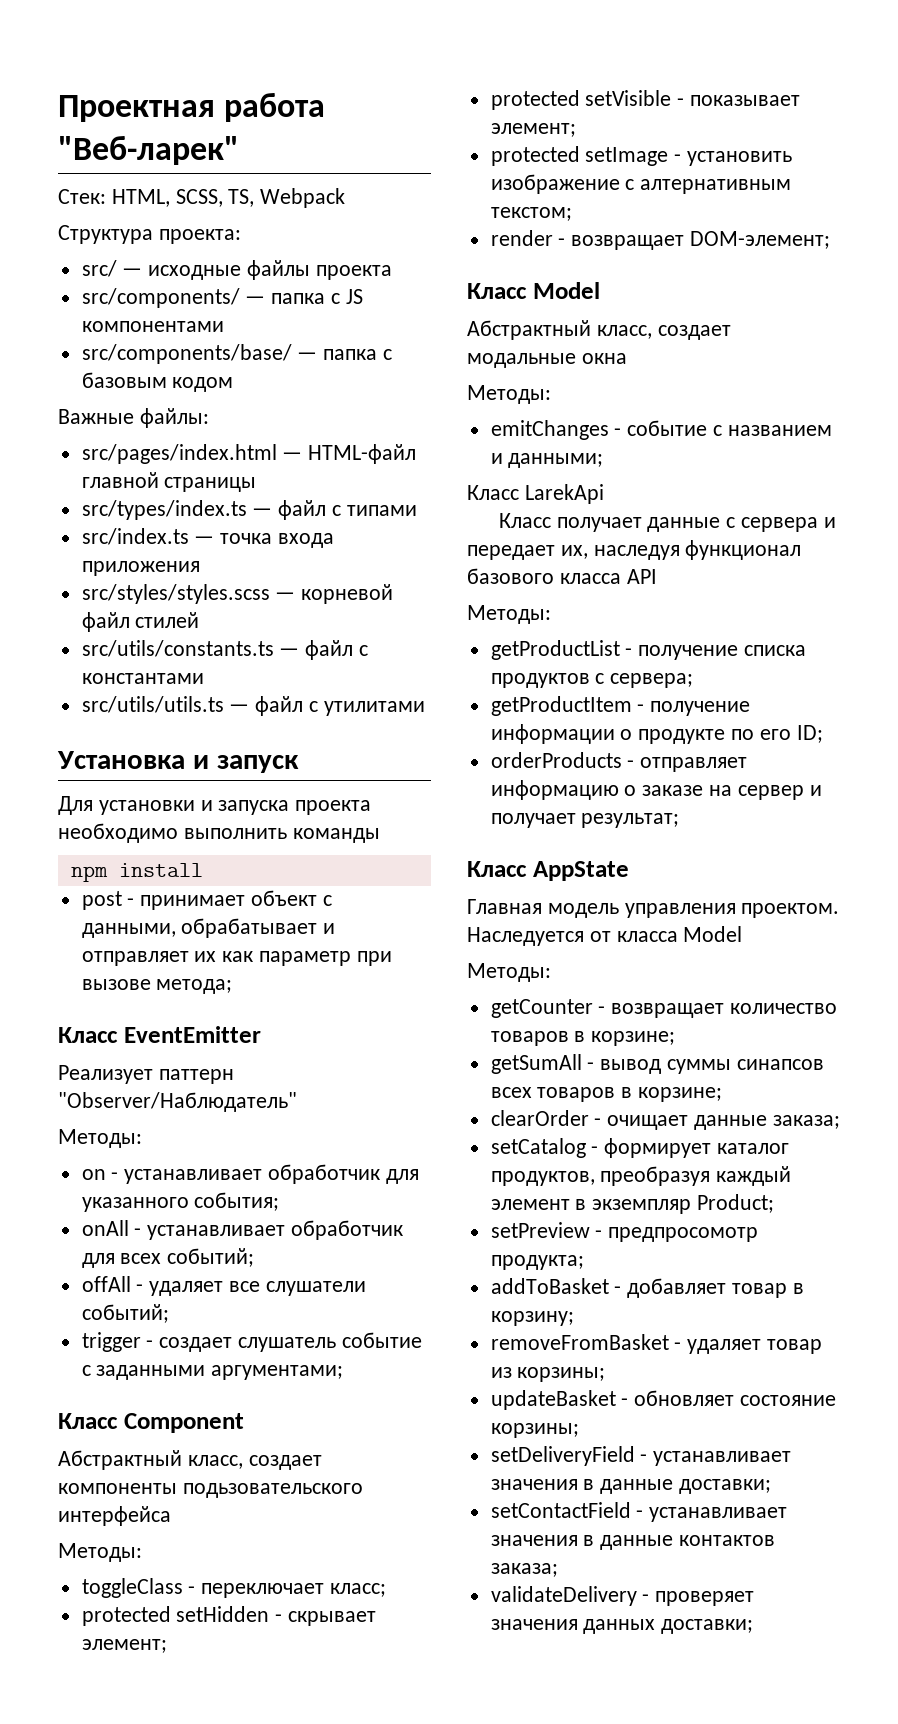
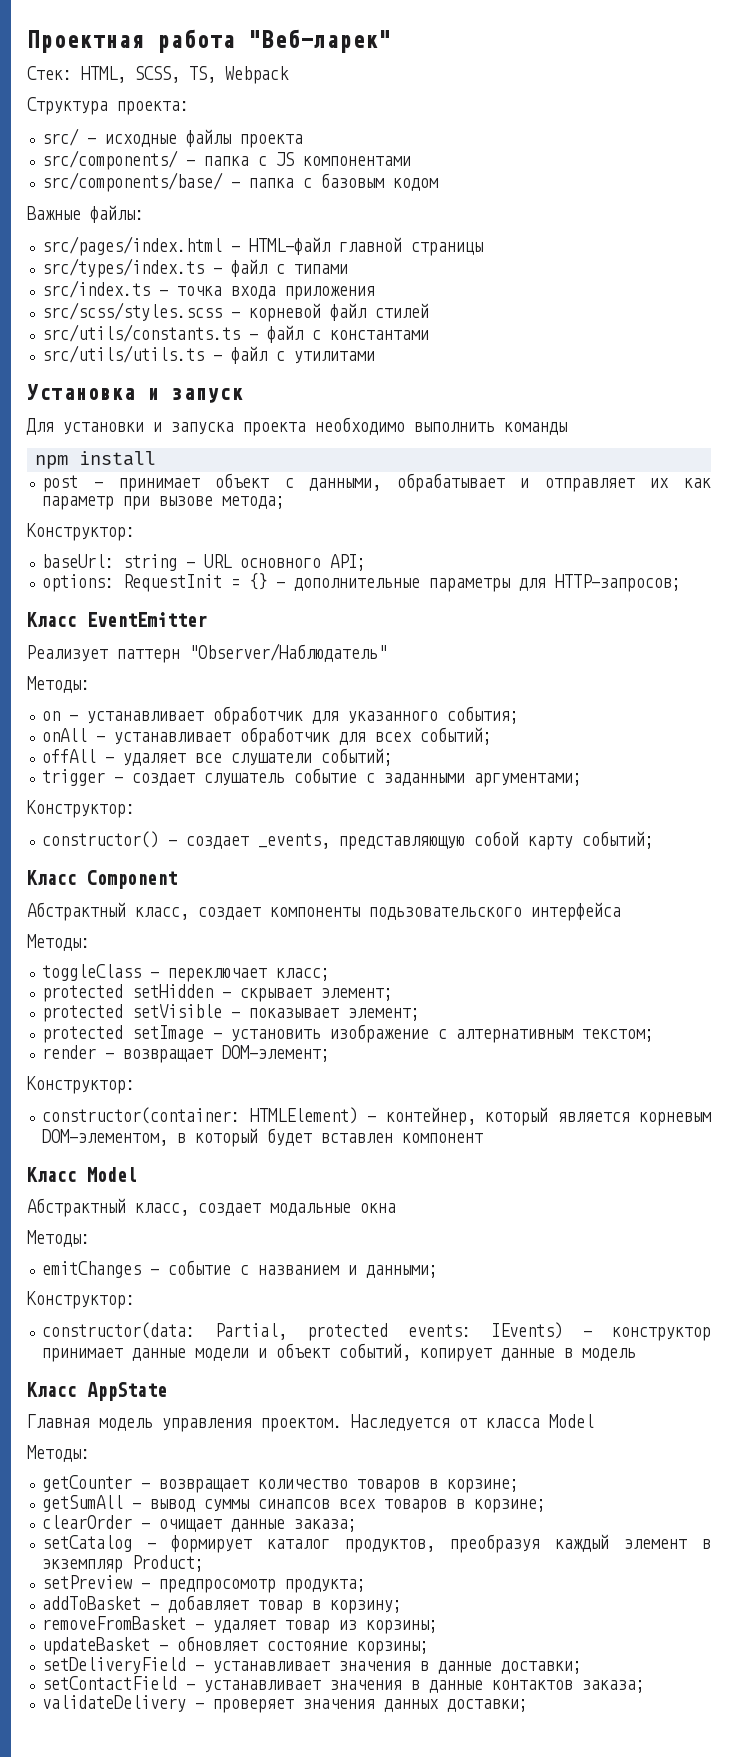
- src/styles/styles.scss — корневой файл стилей
+ src/scss/styles.scss — корневой файл стилей
  post - принимает объект с данными, обрабатывает и отправляет их как параметр при вызове метода;
+ Конструктор:
+ baseUrl: string - URL основного API;
+ options: RequestInit = {} - дополнительные параметры для HTTP-запросов;
  trigger - создает слушатель событие с заданными аргументами;
+ Конструктор:
+ constructor() - создает _events, представляющую собой карту событий;
  render - возвращает DOM-элемент;
+ Конструктор:
+ constructor(container: HTMLElement) - контейнер, который является корневым DOM-элементом, в который будет вставлен компонент
  emitChanges - событие с названием и данными;
- Класс LarekApi
- Класс получает данные с сервера и передает их, наследуя функционал базового класса API
- Методы:
- getProductList - получение списка продуктов с сервера;
- getProductItem - получение информации о продукте по его ID;
- orderProducts - отправляет информацию о заказе на сервер и получает результат;
+ Конструктор:
+ constructor(data: Partial, protected events: IEvents) - конструктор принимает данные модели и объект событий, копирует данные в модель

